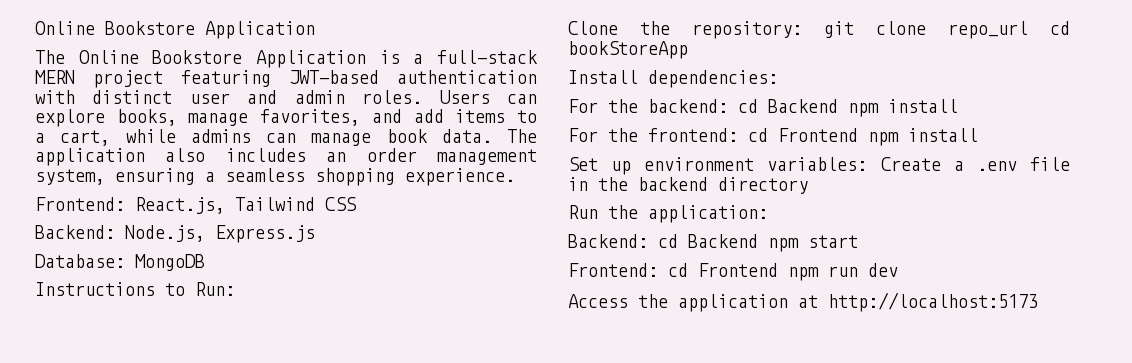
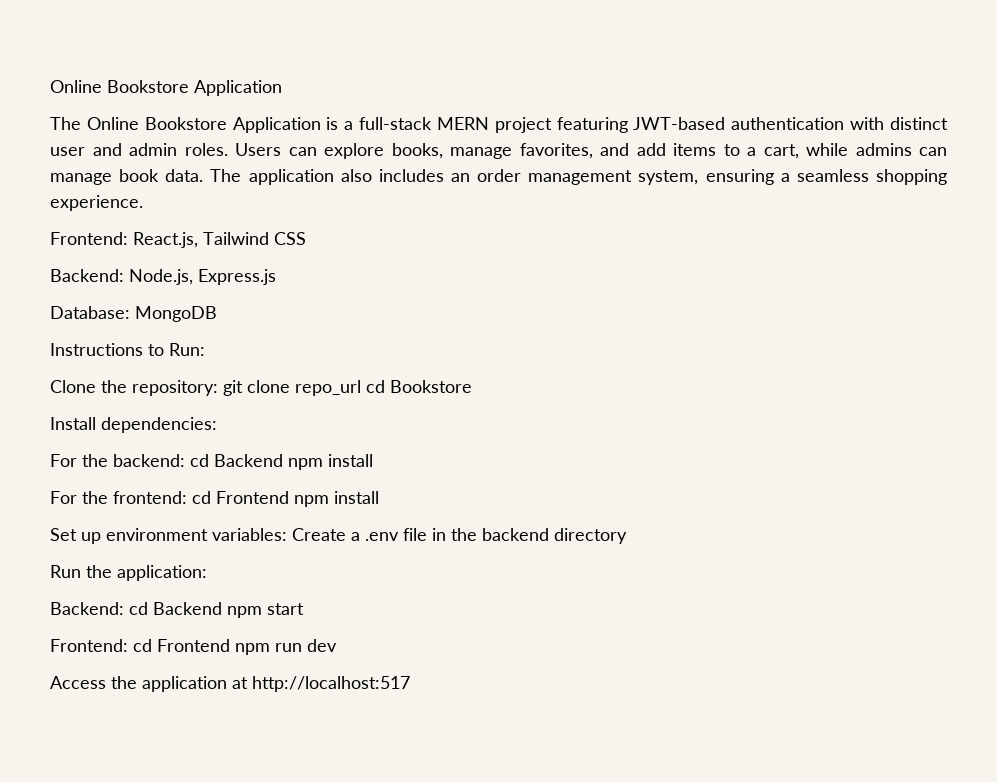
- Clone the repository: git clone repo_url cd bookStoreApp
+ Clone the repository: git clone repo_url cd Bookstore
- Access the application at http://localhost:5173
+ Access the application at http://localhost:517

